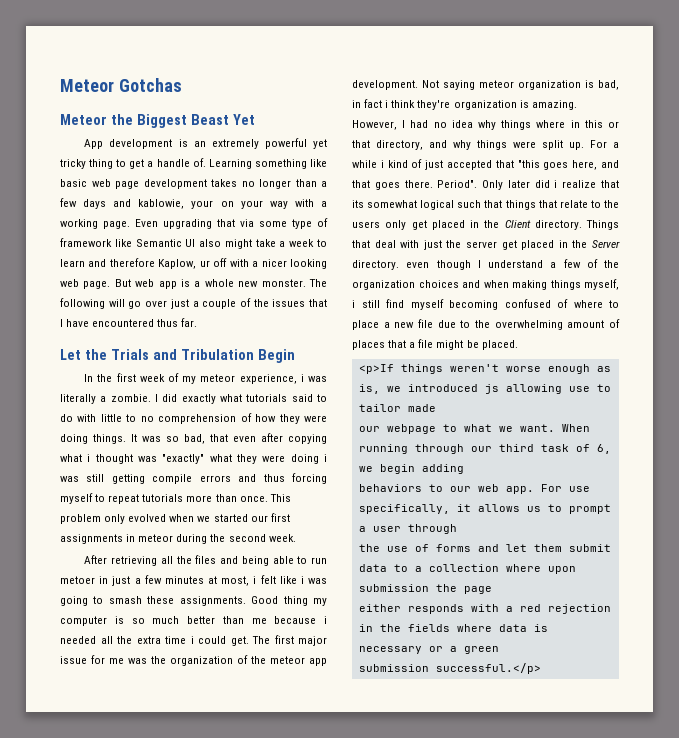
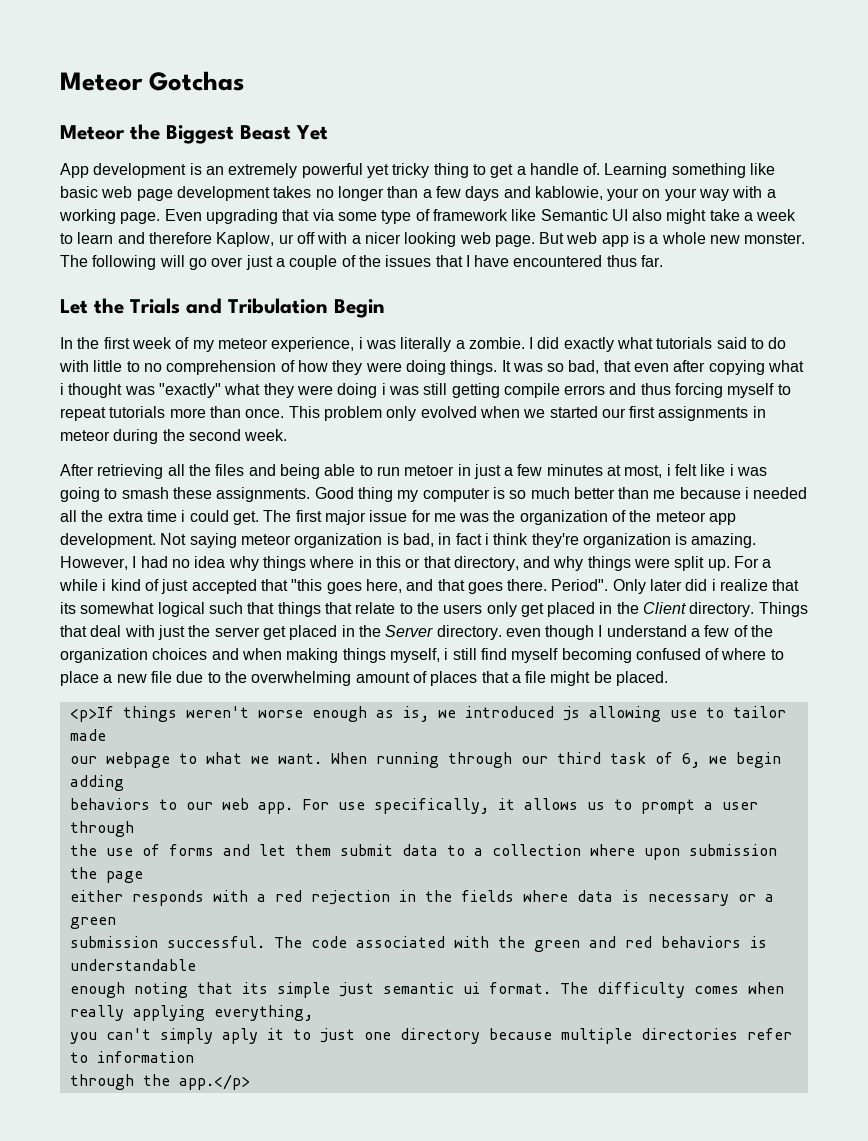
- submission successful.</p>
+ submission successful. The code associated with the green and red behaviors is understandable
+ enough noting that its simple just semantic ui format. The difficulty comes when really applying everything,
+ you can't simply aply it to just one directory because multiple directories refer to information
+ through the app.</p>

